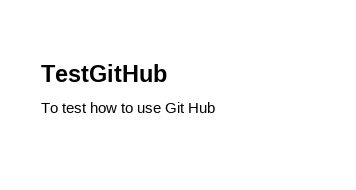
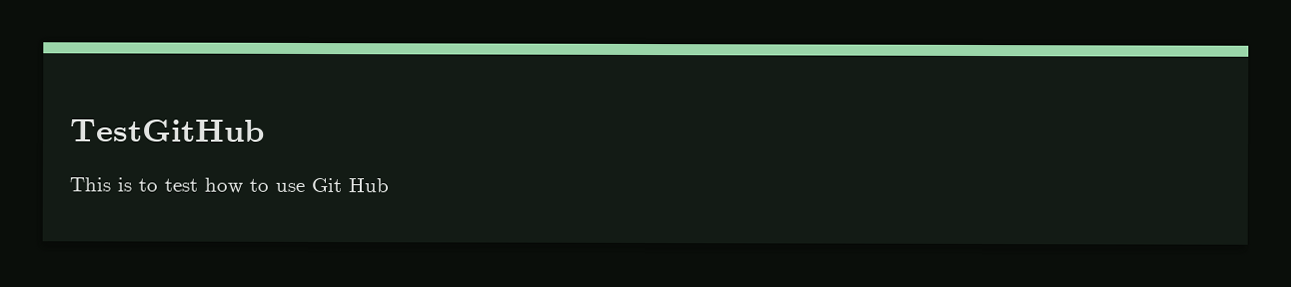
- To test how to use Git Hub
+ This is to test how to use Git Hub

